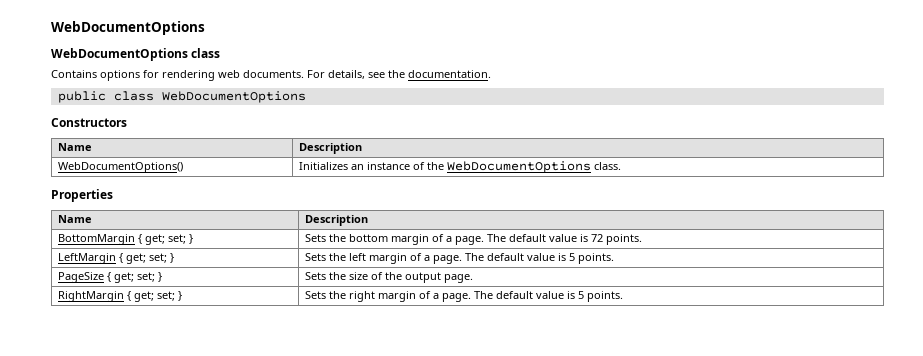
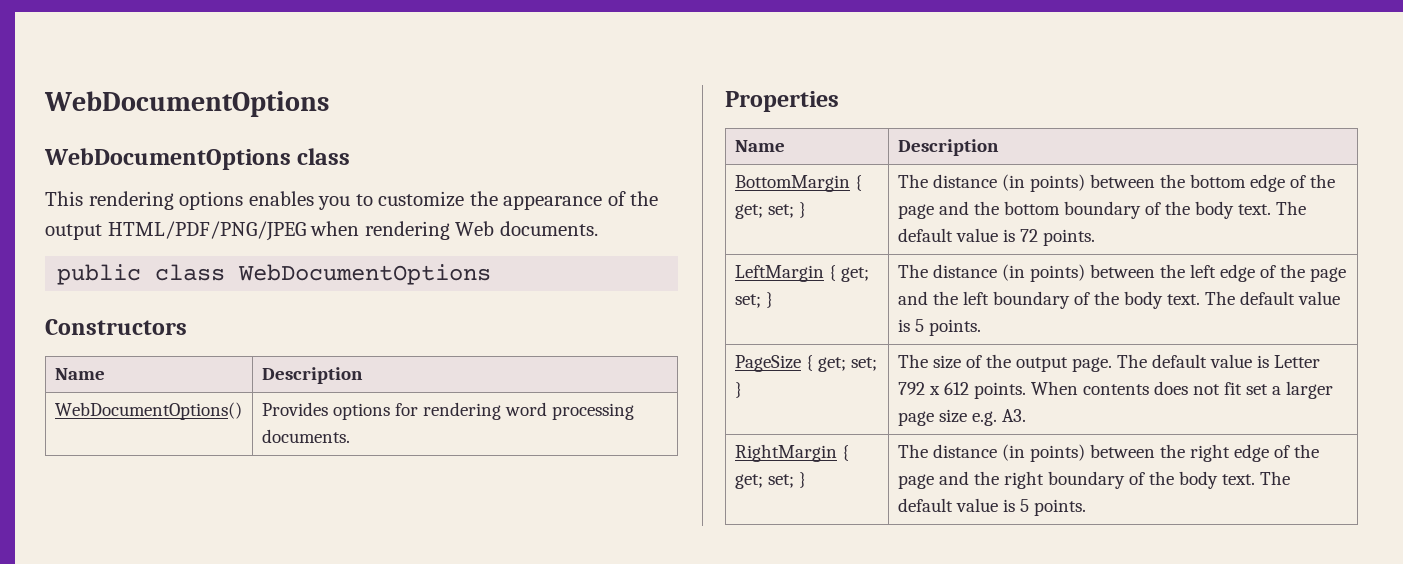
- Contains options for rendering web documents. For details, see the documentation.
+ This rendering options enables you to customize the appearance of the output HTML/PDF/PNG/JPEG when rendering Web documents.
- WebDocumentOptions() | Initializes an instance of the WebDocumentOptions class.
+ WebDocumentOptions() | Provides options for rendering word processing documents.
- BottomMargin { get; set; } | Sets the bottom margin of a page. The default value is 72 points.
+ BottomMargin { get; set; } | The distance (in points) between the bottom edge of the page and the bottom boundary of the body text. The default value is 72 points.
- LeftMargin { get; set; } | Sets the left margin of a page. The default value is 5 points.
+ LeftMargin { get; set; } | The distance (in points) between the left edge of the page and the left boundary of the body text. The default value is 5 points.
- PageSize { get; set; } | Sets the size of the output page.
+ PageSize { get; set; } | The size of the output page. The default value is Letter 792 x 612 points. When contents does not fit set a larger page size e.g. A3.
- RightMargin { get; set; } | Sets the right margin of a page. The default value is 5 points.
+ RightMargin { get; set; } | The distance (in points) between the right edge of the page and the right boundary of the body text. The default value is 5 points.

